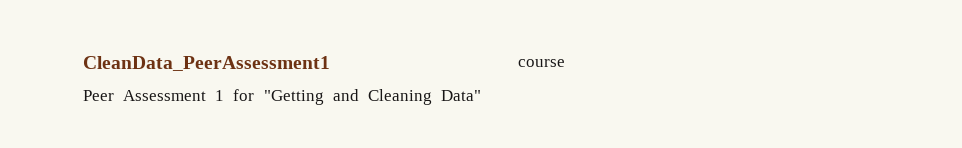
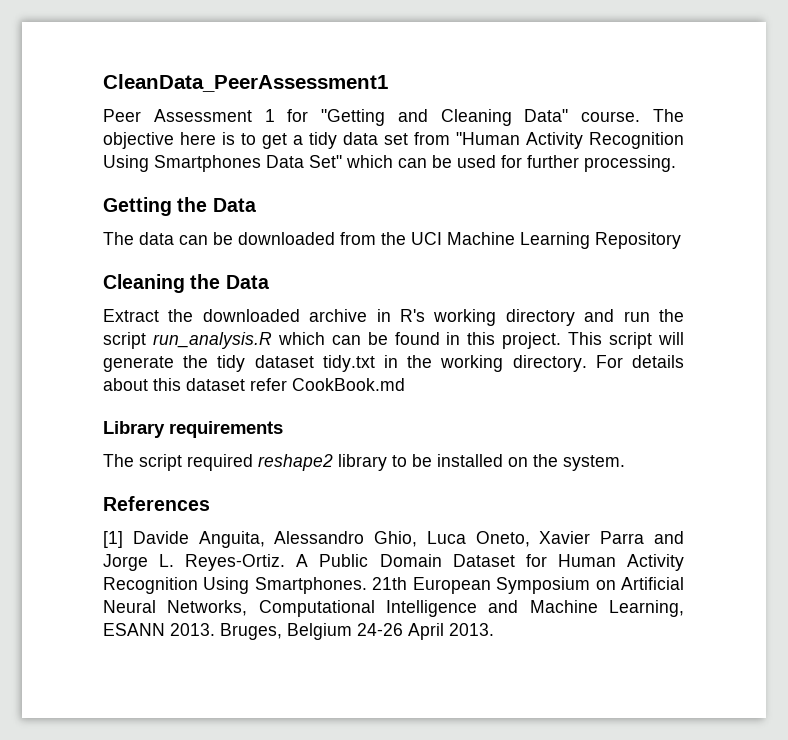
- Peer Assessment 1 for "Getting and Cleaning Data" course
+ Peer Assessment 1 for "Getting and Cleaning Data" course. The objective here is to get a tidy data set from "Human Activity Recognition Using Smartphones Data Set" which can be used for further processing.
+ Getting the Data
+ The data can be downloaded from the UCI Machine Learning Repository
+ Cleaning the Data
+ Extract the downloaded archive in R's working directory and run the script run_analysis.R which can be found in this project. This script will generate the tidy dataset tidy.txt in the working directory. For details about this dataset refer CookBook.md
+ Library requirements
+ The script required reshape2 library to be installed on the system.
+ References
+ [1] Davide Anguita, Alessandro Ghio, Luca Oneto, Xavier Parra and Jorge L. Reyes-Ortiz. A Public Domain Dataset for Human Activity Recognition Using Smartphones. 21th European Symposium on Artificial Neural Networks, Computational Intelligence and Machine Learning, ESANN 2013. Bruges, Belgium 24-26 April 2013.

